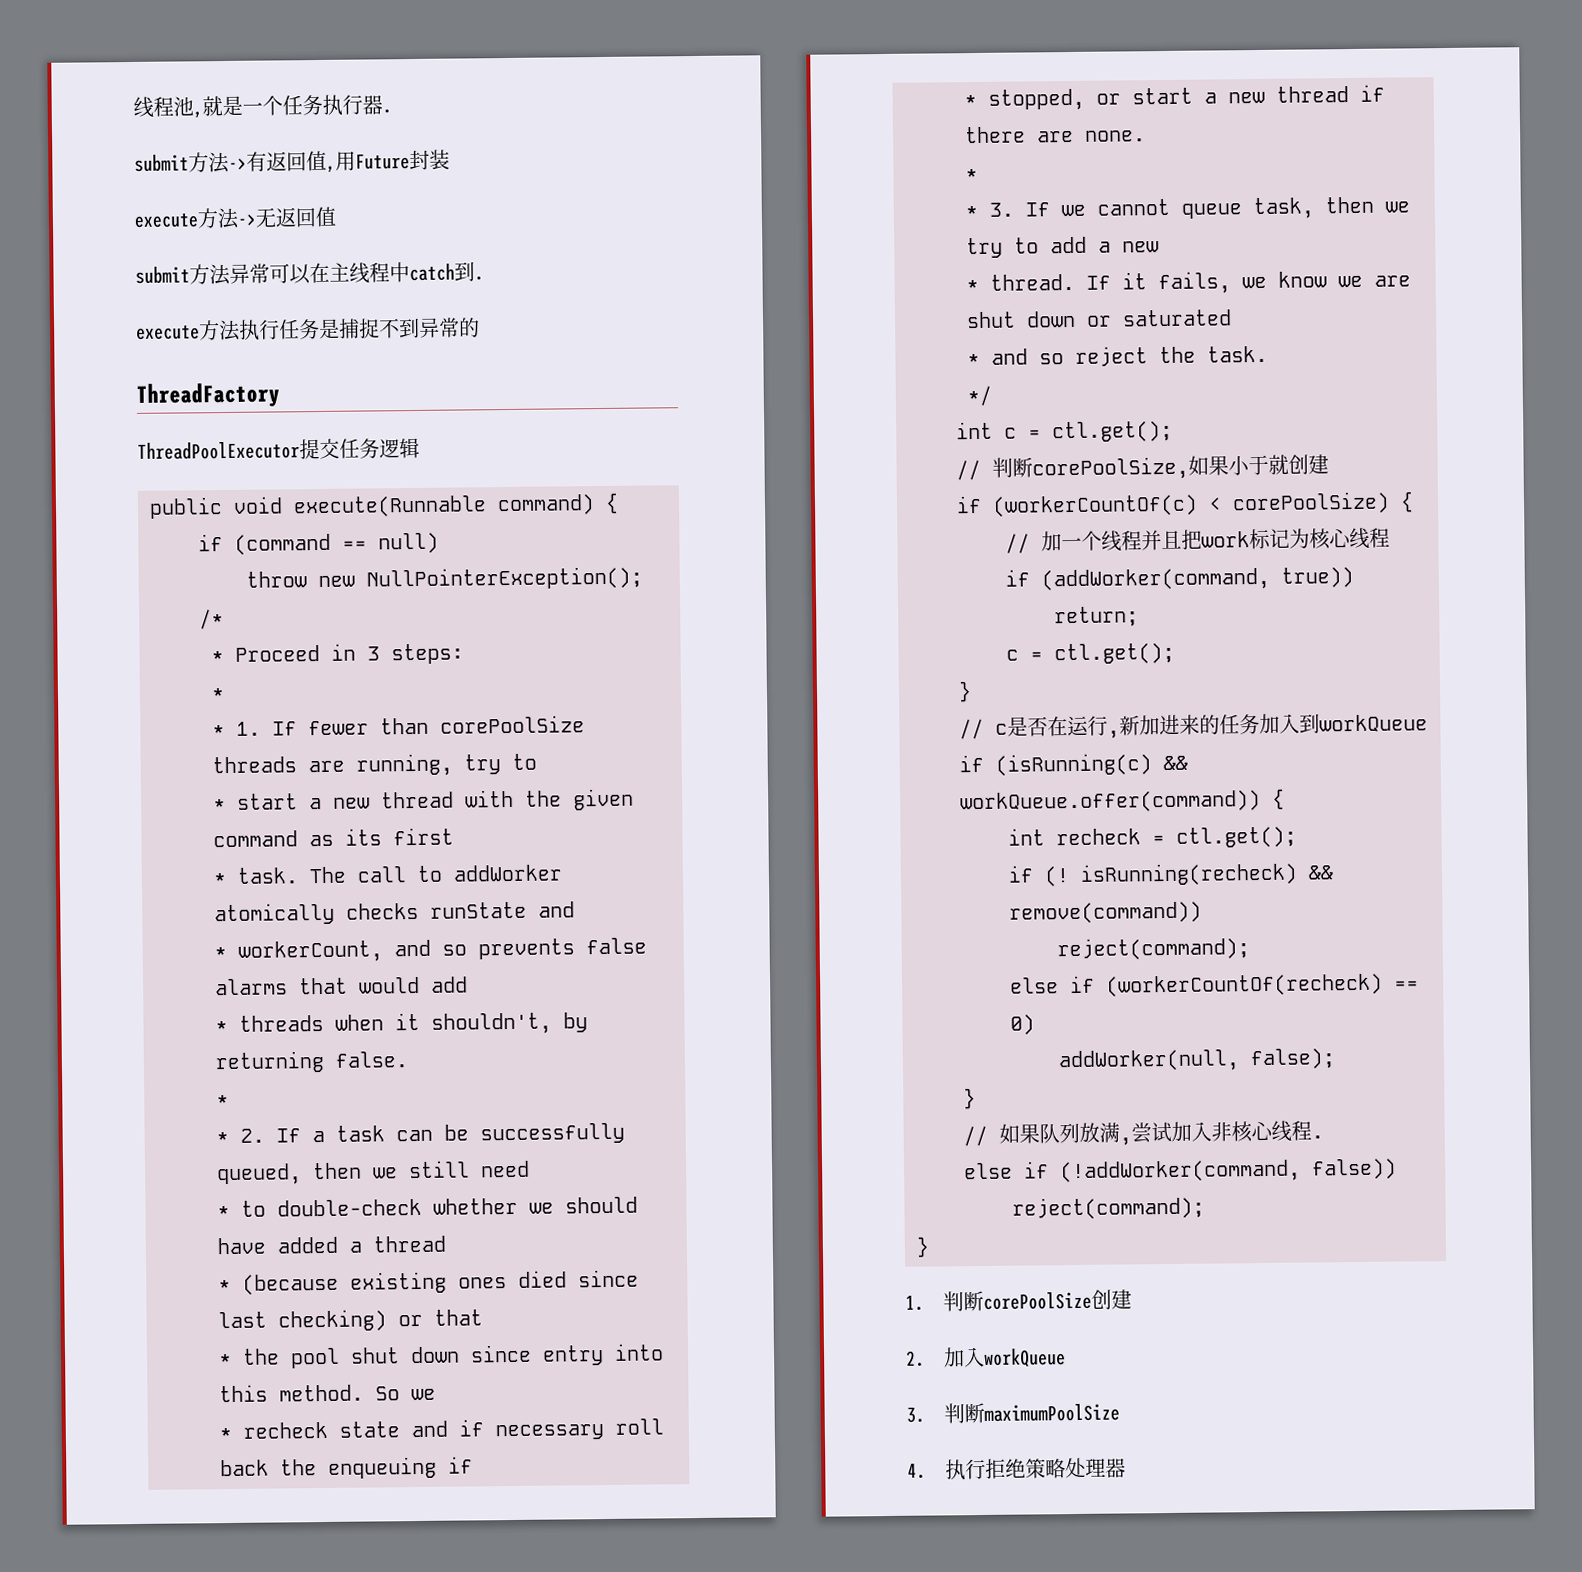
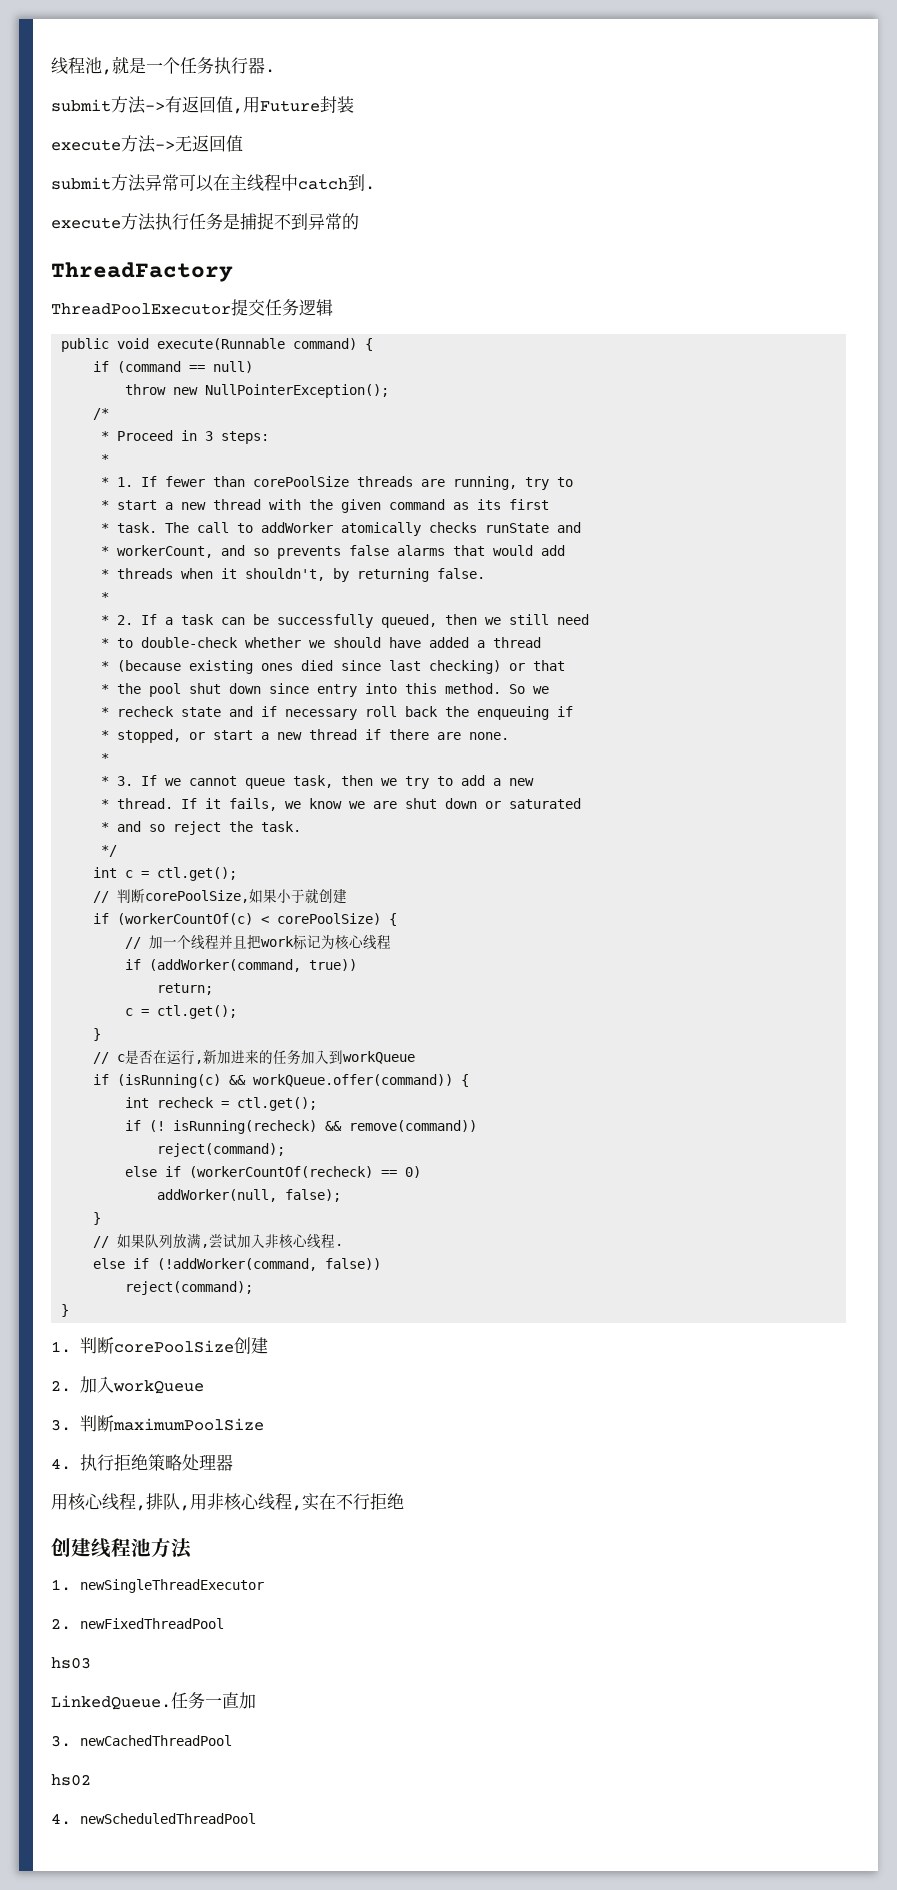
+ 用核心线程,排队,用非核心线程,实在不行拒绝
+ 创建线程池方法
+ 1. newSingleThreadExecutor
+ 2. newFixedThreadPool
+ hs03
+ LinkedQueue.任务一直加
+ 3. newCachedThreadPool
+ hs02
+ 4. newScheduledThreadPool

